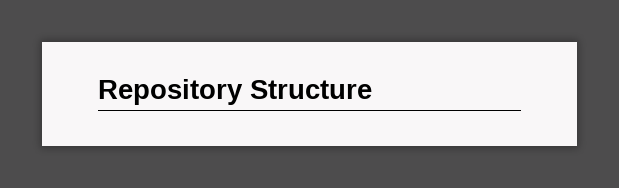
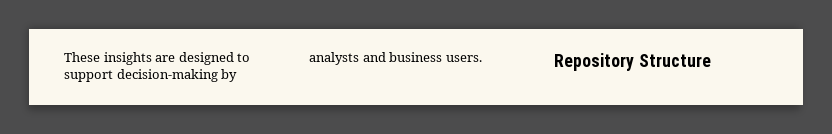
+ These insights are designed to support decision-making by analysts and business users.

